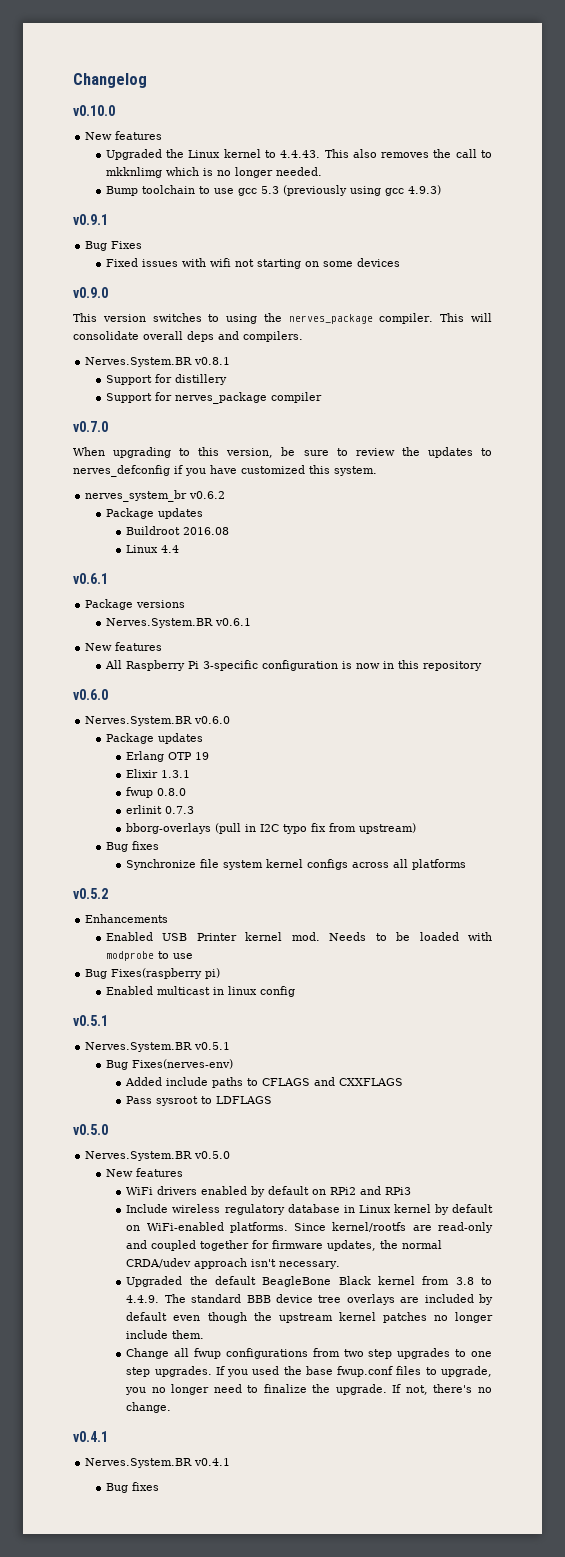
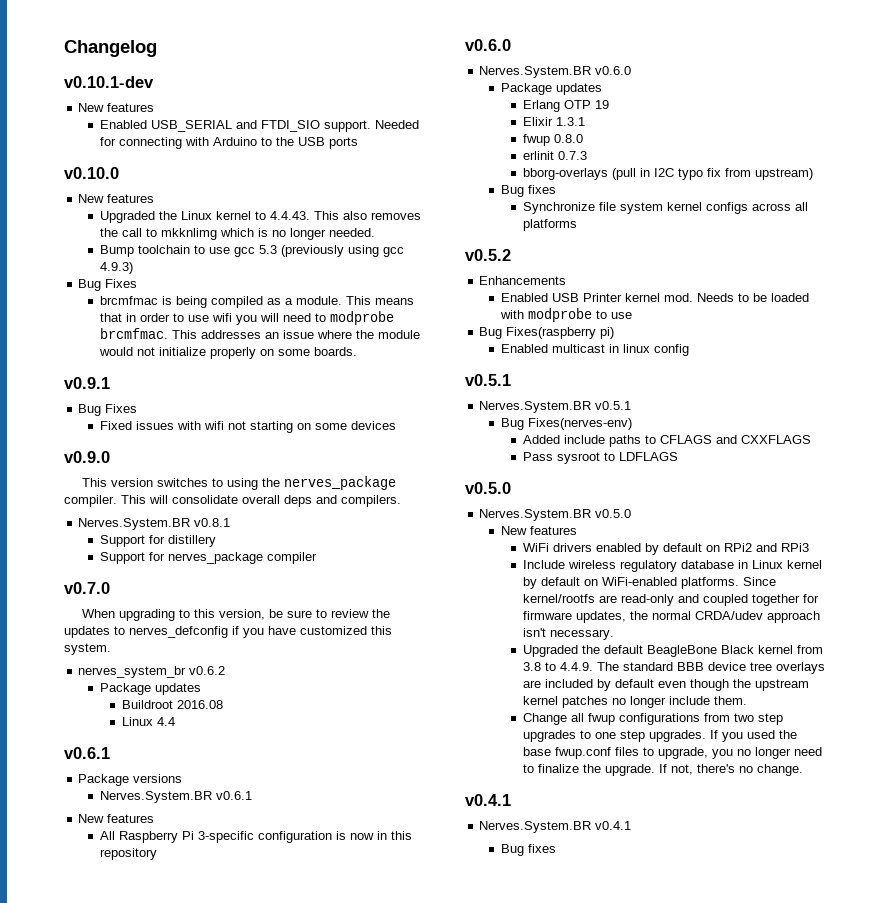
+ v0.10.1-dev
+ New features
+ Enabled USB_SERIAL and FTDI_SIO support. Needed for connecting with Arduino to the USB ports
  Bump toolchain to use gcc 5.3 (previously using gcc 4.9.3)
+ Bug Fixes
+ brcmfmac is being compiled as a module. This means that in order to use wifi you will need to modprobe brcmfmac. This addresses an issue where the module would not initialize properly on some boards.

